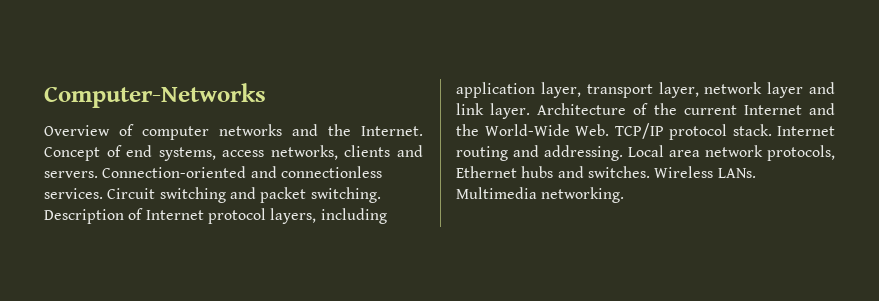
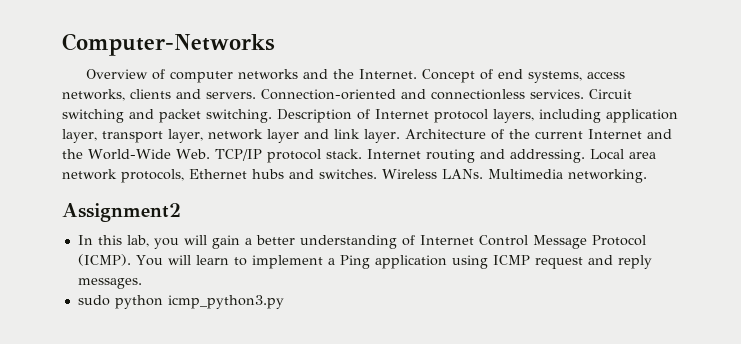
+ Assignment2
+ In this lab, you will gain a better understanding of Internet Control Message Protocol (ICMP). You will learn to implement a Ping application using ICMP request and reply messages.
+ sudo python icmp_python3.py

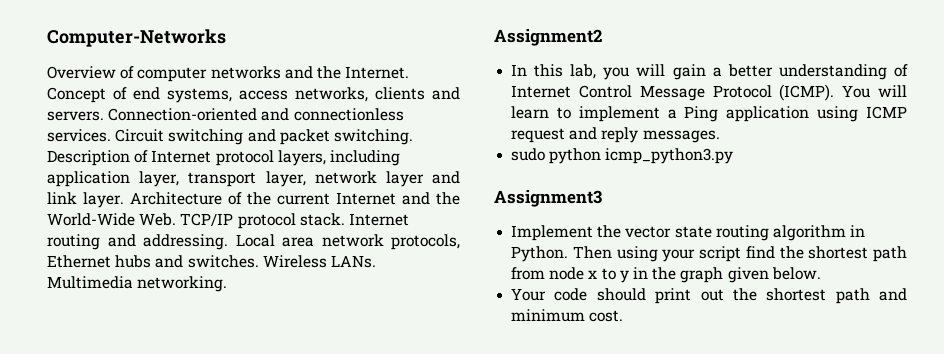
+ Assignment3
+ Implement the vector state routing algorithm in Python. Then using your script find the shortest path from node x to y in the graph given below.
+ Your code should print out the shortest path and minimum cost.

